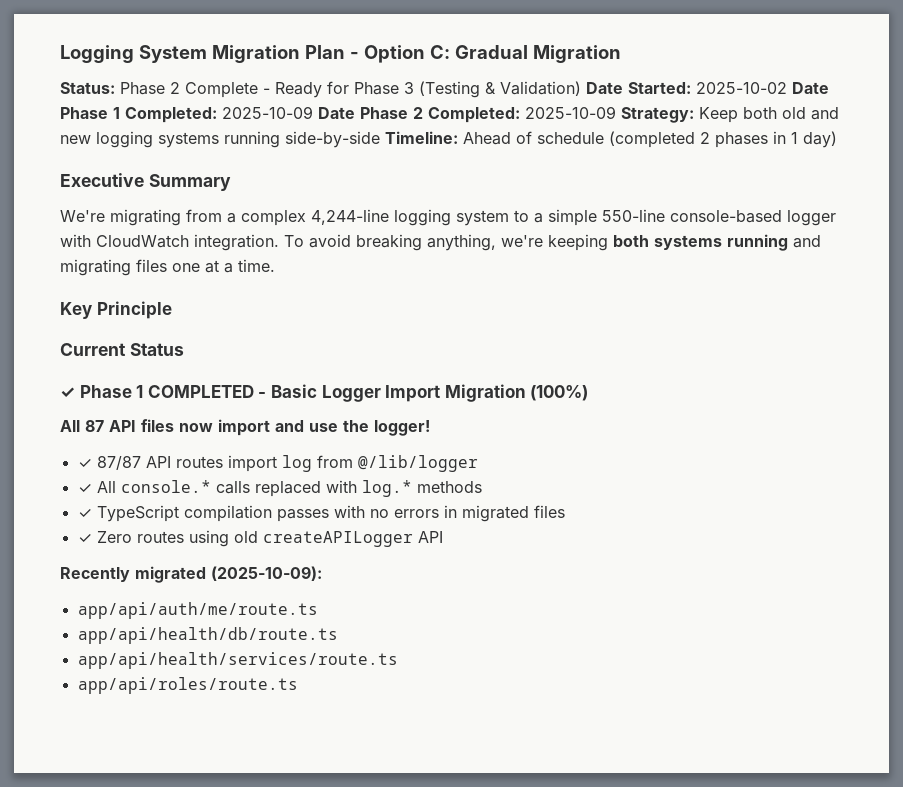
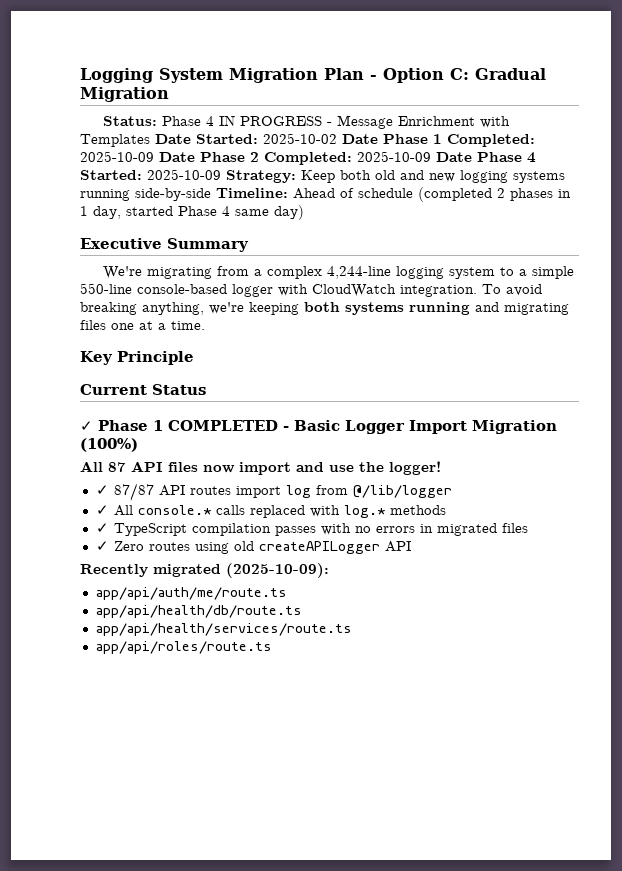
- Status: Phase 2 Complete - Ready for Phase 3 (Testing & Validation) Date Started: 2025-10-02 Date Phase 1 Completed: 2025-10-09 Date Phase 2 Completed: 2025-10-09 Strategy: Keep both old and new logging systems running side-by-side Timeline: Ahead of schedule (completed 2 phases in 1 day)
+ Status: Phase 4 IN PROGRESS - Message Enrichment with Templates Date Started: 2025-10-02 Date Phase 1 Completed: 2025-10-09 Date Phase 2 Completed: 2025-10-09 Date Phase 4 Started: 2025-10-09 Strategy: Keep both old and new logging systems running side-by-side Timeline: Ahead of schedule (completed 2 phases in 1 day, started Phase 4 same day)

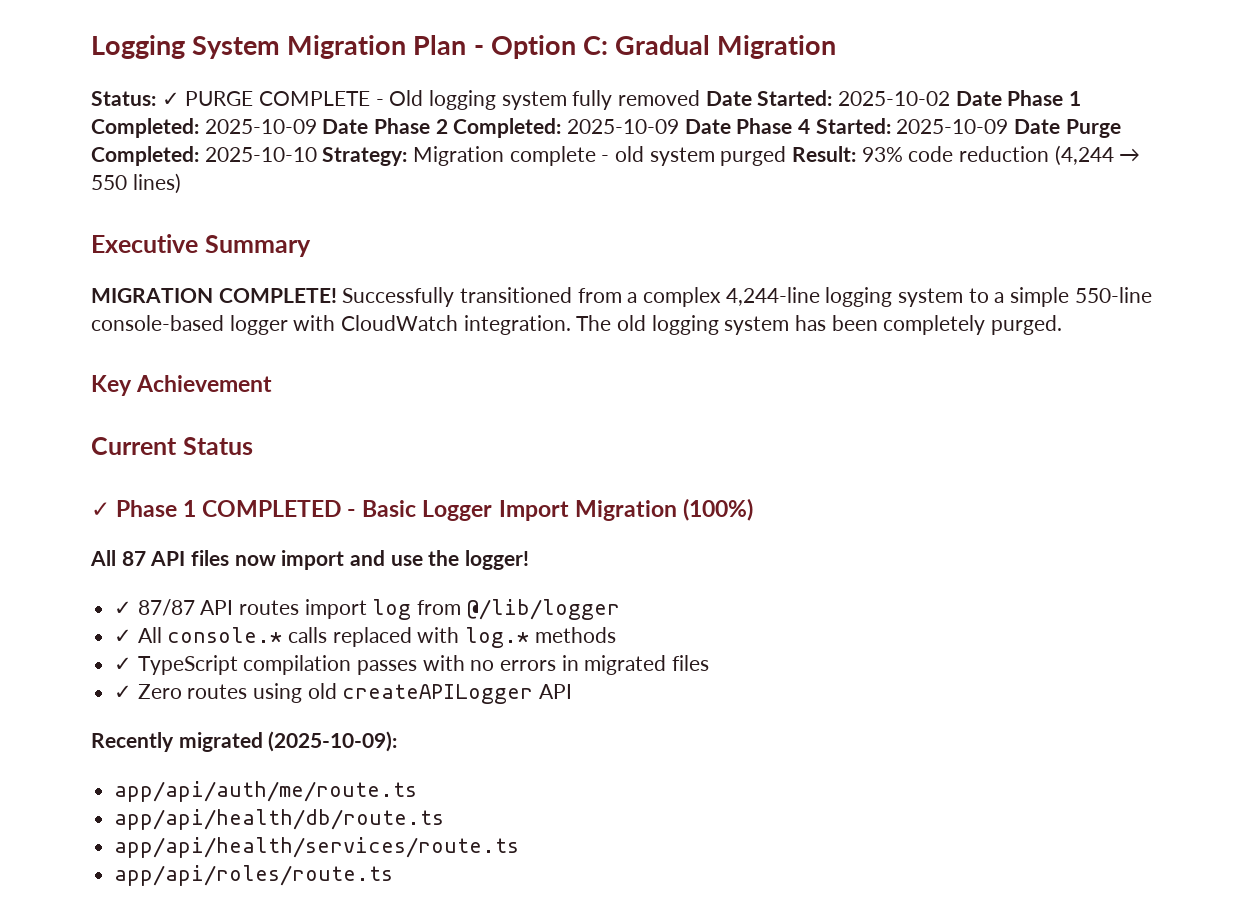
- Status: Phase 4 IN PROGRESS - Message Enrichment with Templates Date Started: 2025-10-02 Date Phase 1 Completed: 2025-10-09 Date Phase 2 Completed: 2025-10-09 Date Phase 4 Started: 2025-10-09 Strategy: Keep both old and new logging systems running side-by-side Timeline: Ahead of schedule (completed 2 phases in 1 day, started Phase 4 same day)
+ Status: ✓ PURGE COMPLETE - Old logging system fully removed Date Started: 2025-10-02 Date Phase 1 Completed: 2025-10-09 Date Phase 2 Completed: 2025-10-09 Date Phase 4 Started: 2025-10-09 Date Purge Completed: 2025-10-10 Strategy: Migration complete - old system purged Result: 93% code reduction (4,244 → 550 lines)
  Executive Summary
- We're migrating from a complex 4,244-line logging system to a simple 550-line console-based logger with CloudWatch integration.
+ MIGRATION COMPLETE! Successfully transitioned from a complex 4,244-line logging system to a simple 550-line console-based logger with CloudWatch integration.
- To avoid breaking anything, we're keeping both systems running and migrating files one at a time.
+ The old logging system has been completely purged.
- Key Principle
+ Key Achievement

